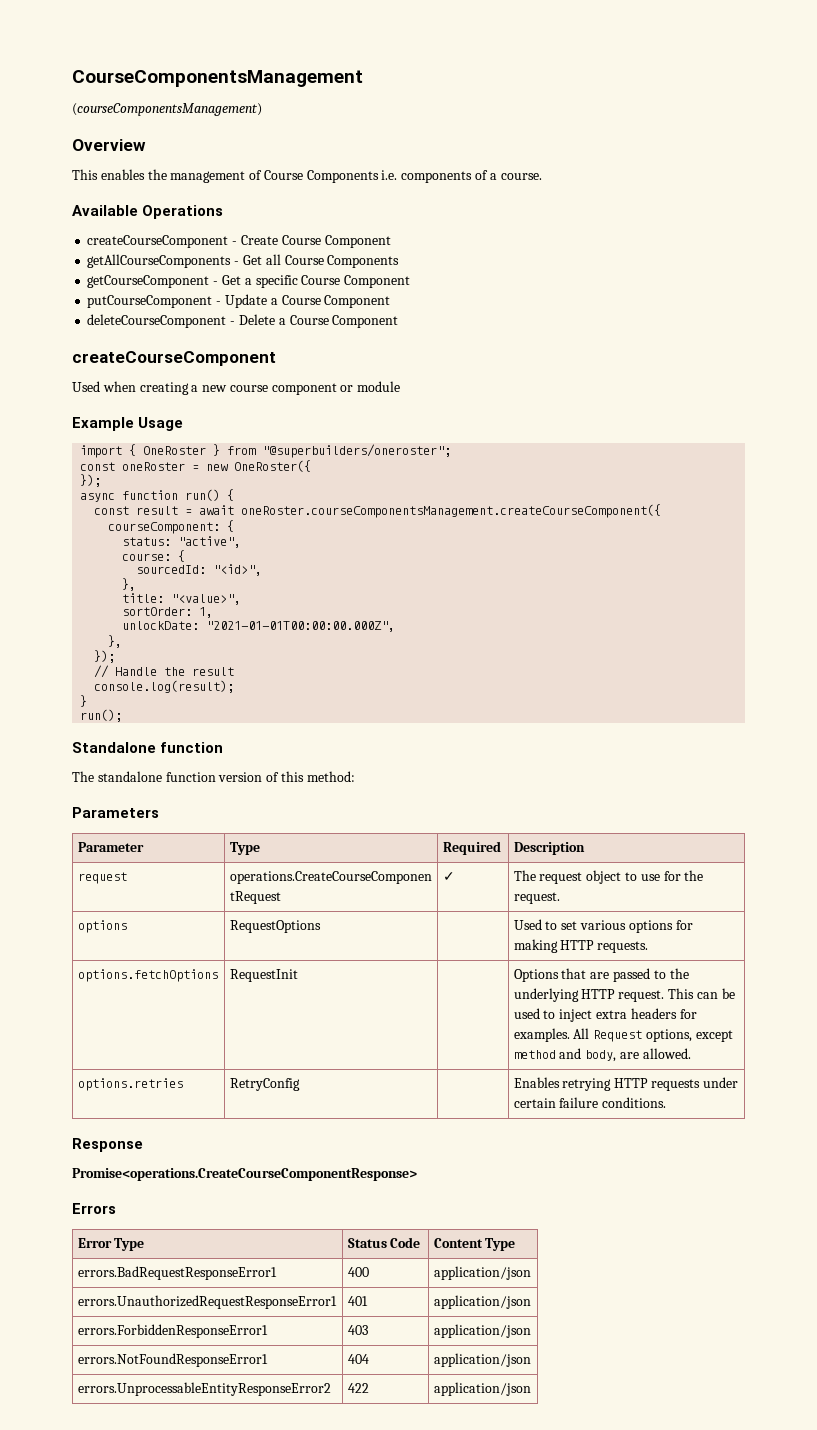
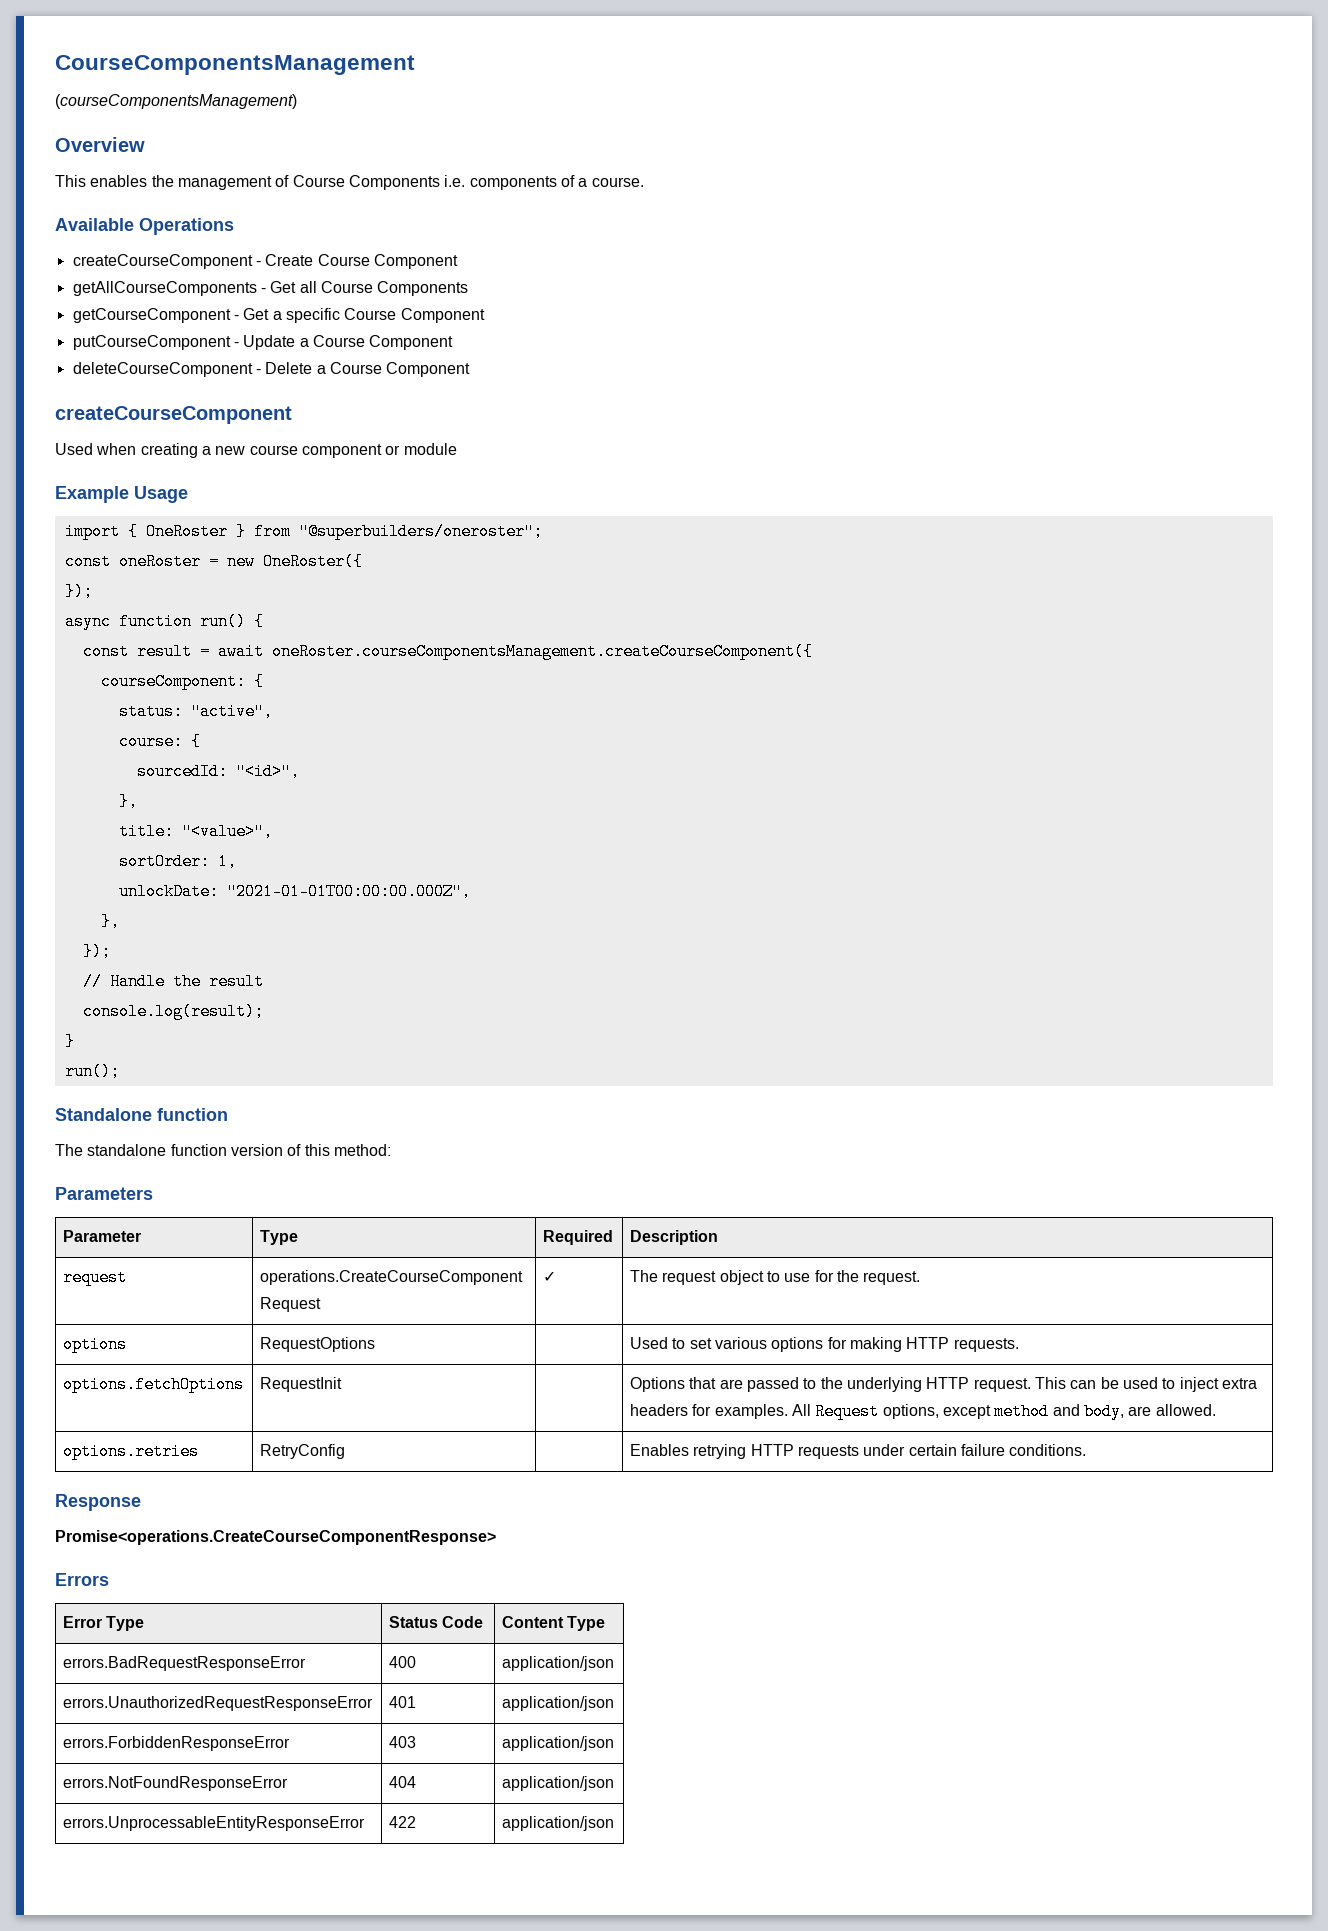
- errors.BadRequestResponseError1 | 400 | application/json
+ errors.BadRequestResponseError | 400 | application/json
- errors.UnauthorizedRequestResponseError1 | 401 | application/json
+ errors.UnauthorizedRequestResponseError | 401 | application/json
- errors.ForbiddenResponseError1 | 403 | application/json
+ errors.ForbiddenResponseError | 403 | application/json
- errors.NotFoundResponseError1 | 404 | application/json
+ errors.NotFoundResponseError | 404 | application/json
- errors.UnprocessableEntityResponseError2 | 422 | application/json
+ errors.UnprocessableEntityResponseError | 422 | application/json

